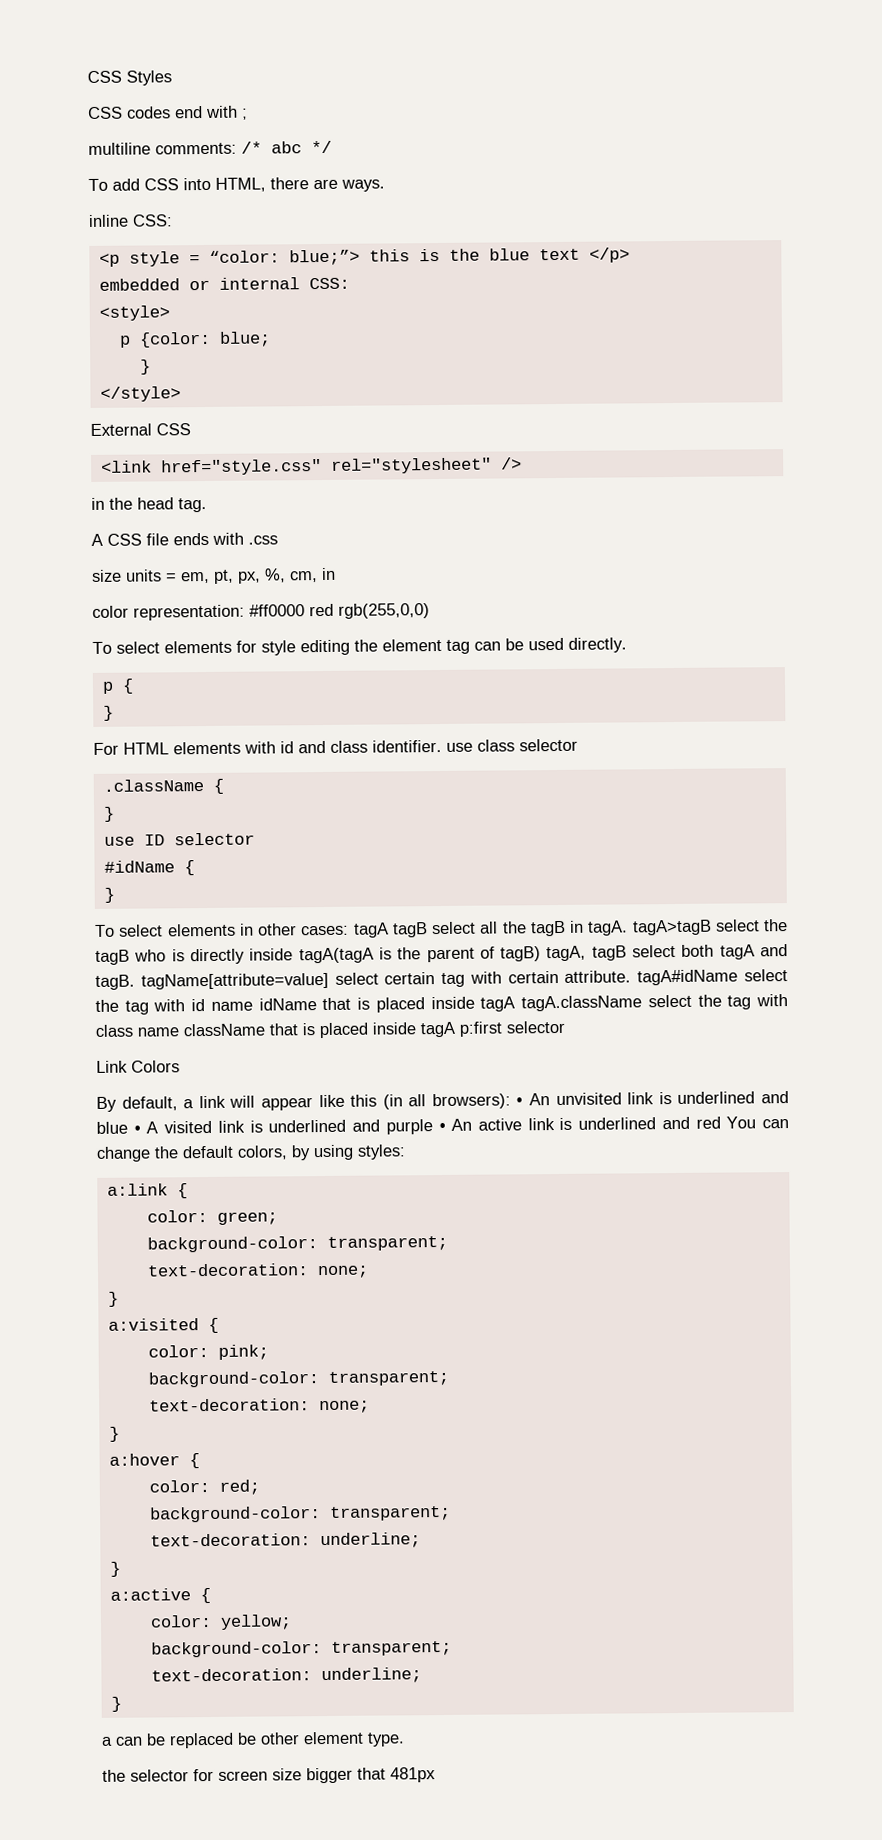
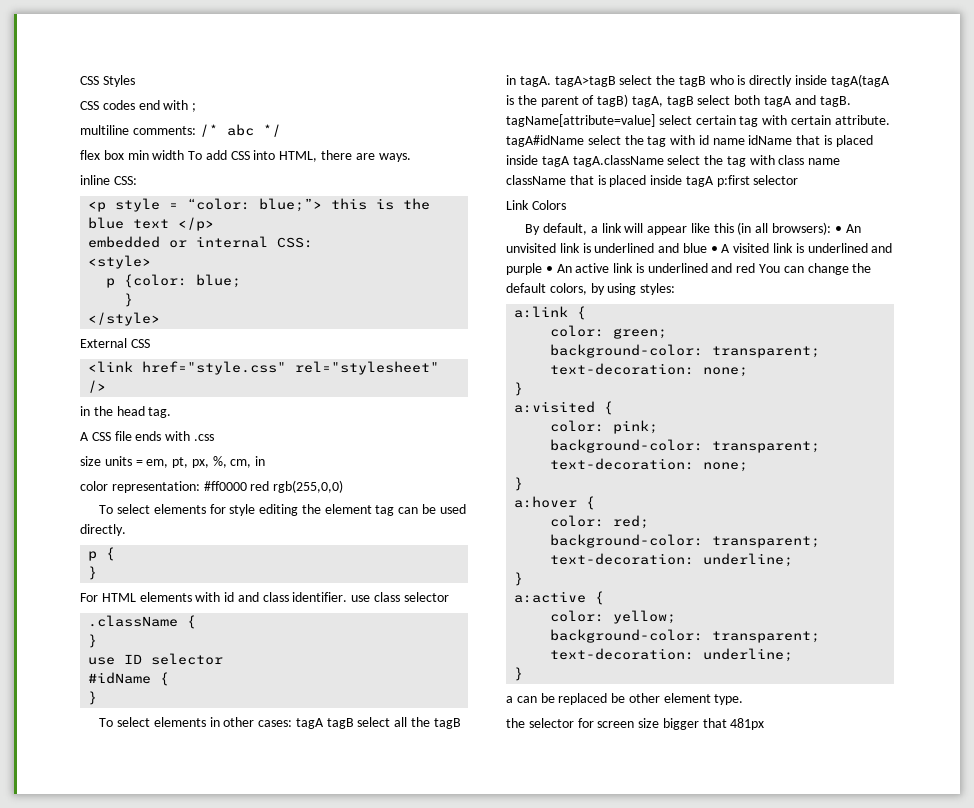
- To add CSS into HTML, there are ways.
+ flex box min width To add CSS into HTML, there are ways.

